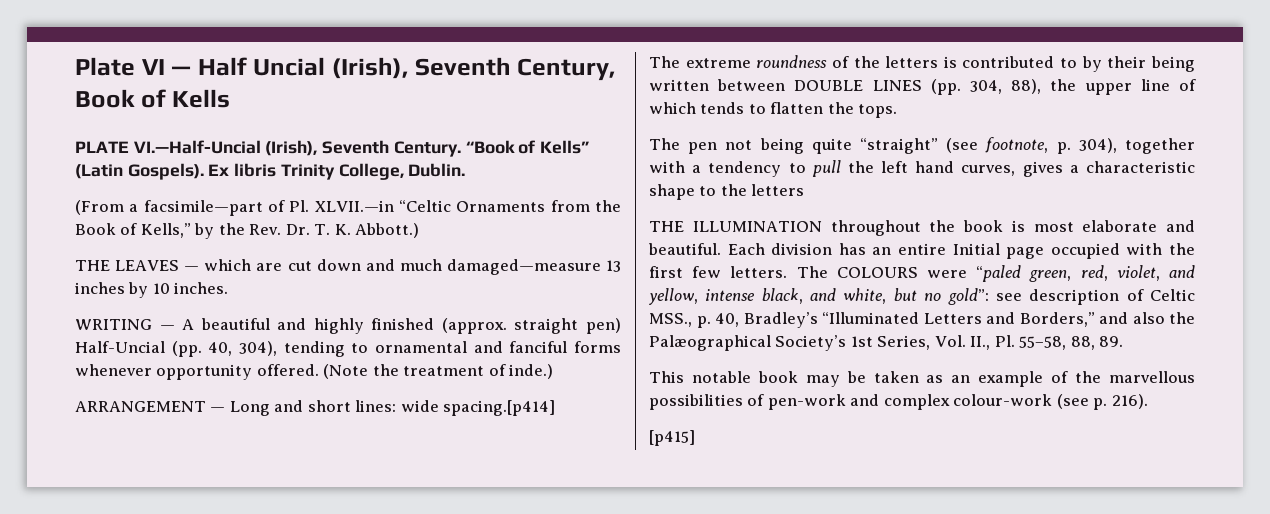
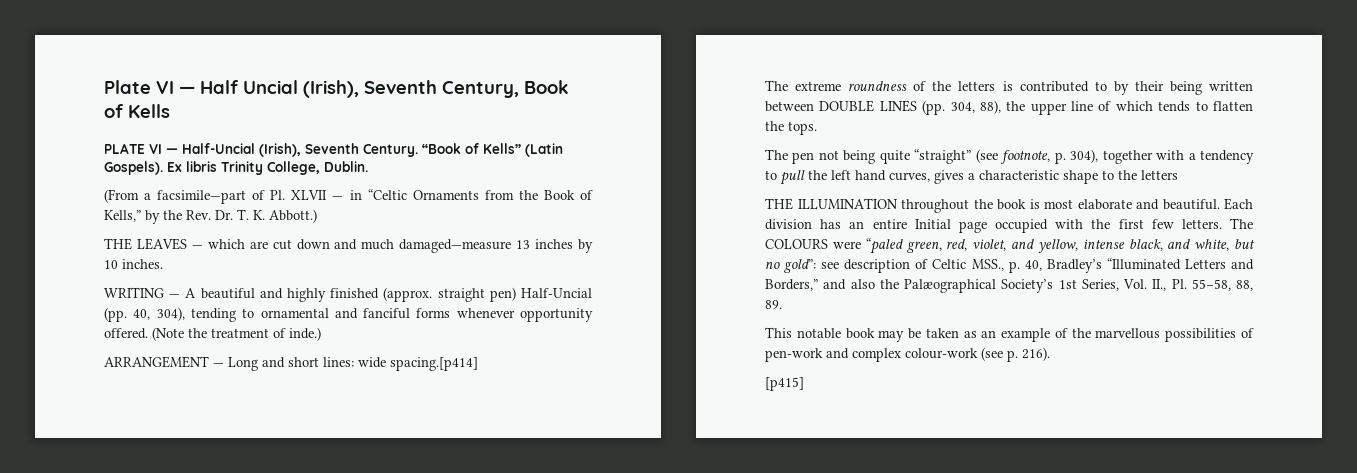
- PLATE VI.—Half-Uncial (Irish), Seventh Century.
+ PLATE VI — Half-Uncial (Irish), Seventh Century.
- (From a facsimile—part of Pl. XLVII.—in “Celtic Ornaments from the Book of Kells,” by the Rev. Dr. T. K. Abbott.)
+ (From a facsimile—part of Pl. XLVII — in “Celtic Ornaments from the Book of Kells,” by the Rev. Dr. T. K. Abbott.)

